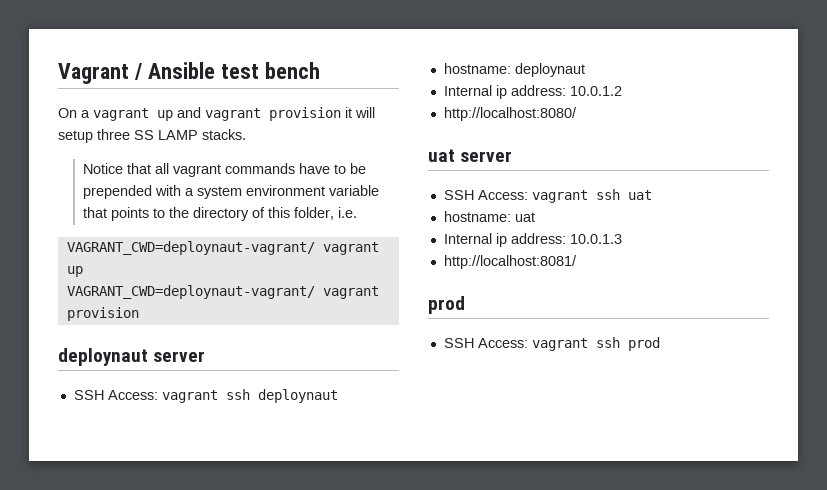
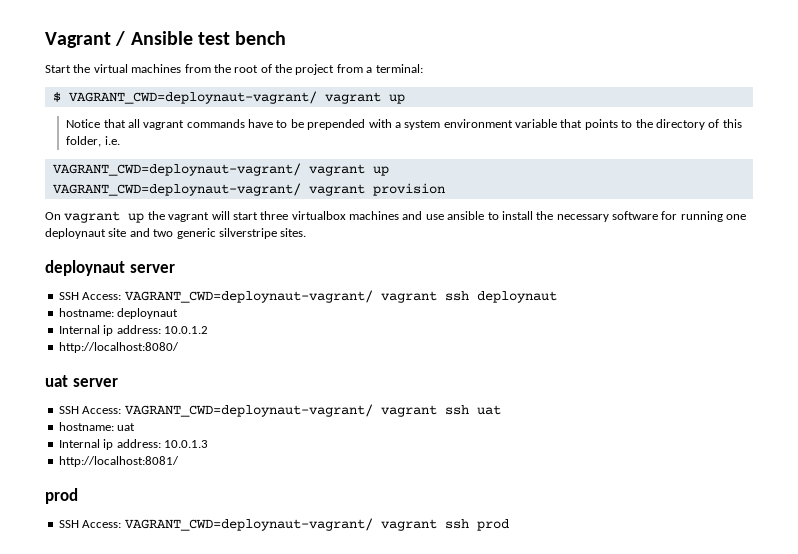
- On a vagrant up and vagrant provision it will setup three SS LAMP stacks.
+ Start the virtual machines from the root of the project from a terminal:
+ $ VAGRANT_CWD=deploynaut-vagrant/ vagrant up
+ On vagrant up the vagrant will start three virtualbox machines and use ansible to install the necessary software for running one deploynaut site and two generic silverstripe sites.
- SSH Access: vagrant ssh deploynaut
+ SSH Access: VAGRANT_CWD=deploynaut-vagrant/ vagrant ssh deploynaut
- SSH Access: vagrant ssh uat
+ SSH Access: VAGRANT_CWD=deploynaut-vagrant/ vagrant ssh uat
- SSH Access: vagrant ssh prod
+ SSH Access: VAGRANT_CWD=deploynaut-vagrant/ vagrant ssh prod

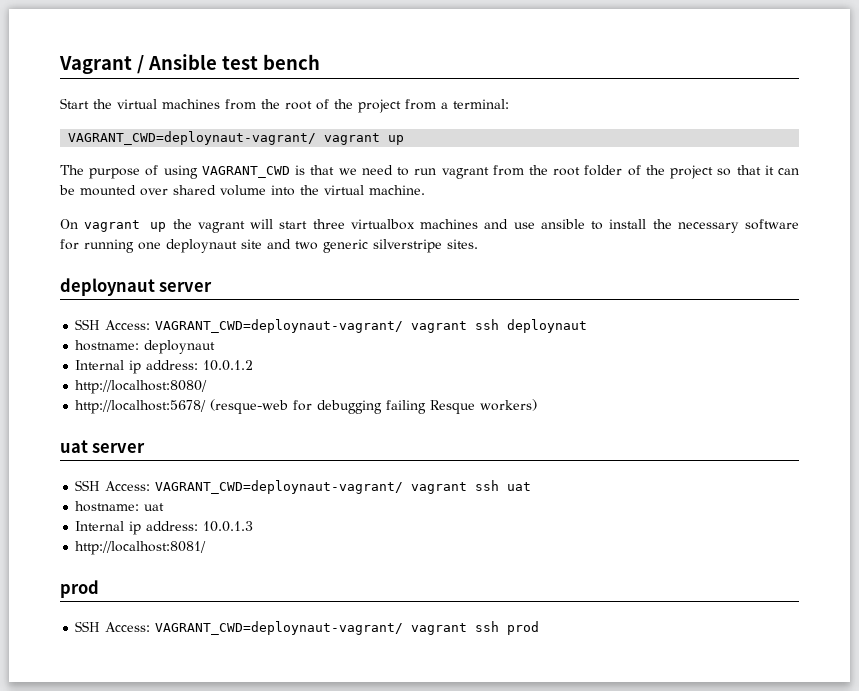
- $ VAGRANT_CWD=deploynaut-vagrant/ vagrant up
- Notice that all vagrant commands have to be prepended with a system environment variable that points to the directory of this folder, i.e.
  VAGRANT_CWD=deploynaut-vagrant/ vagrant up
- VAGRANT_CWD=deploynaut-vagrant/ vagrant provision
+ The purpose of using VAGRANT_CWD is that we need to run vagrant from the root folder of the project so that it can be mounted over shared volume into the virtual machine.
+ http://localhost:5678/ (resque-web for debugging failing Resque workers)

